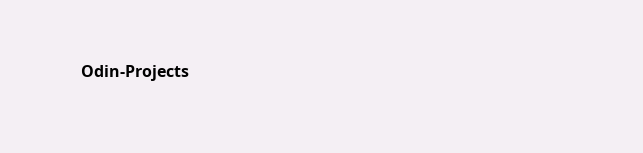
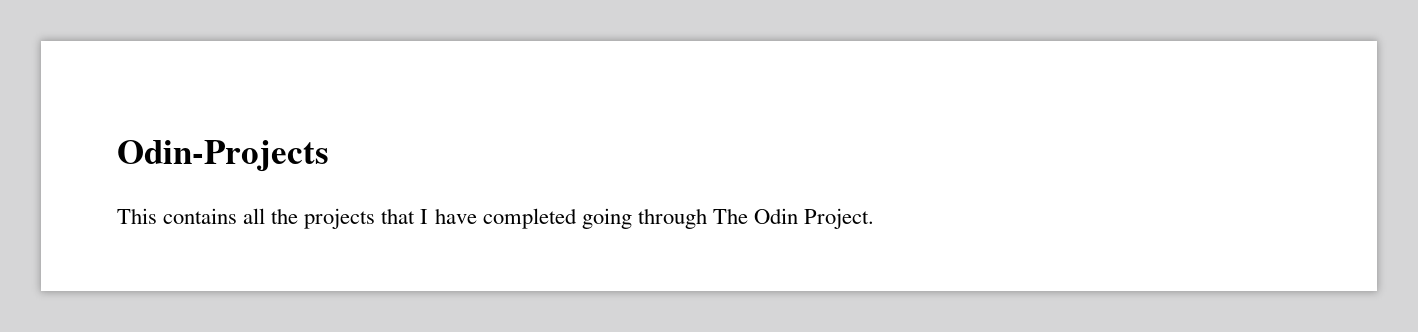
+ This contains all the projects that I have completed going through The Odin Project.

